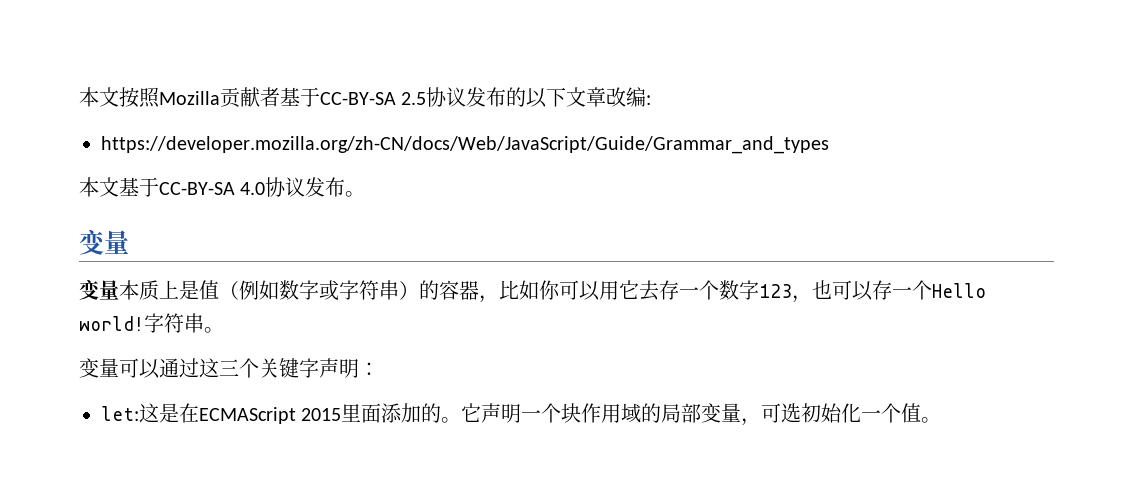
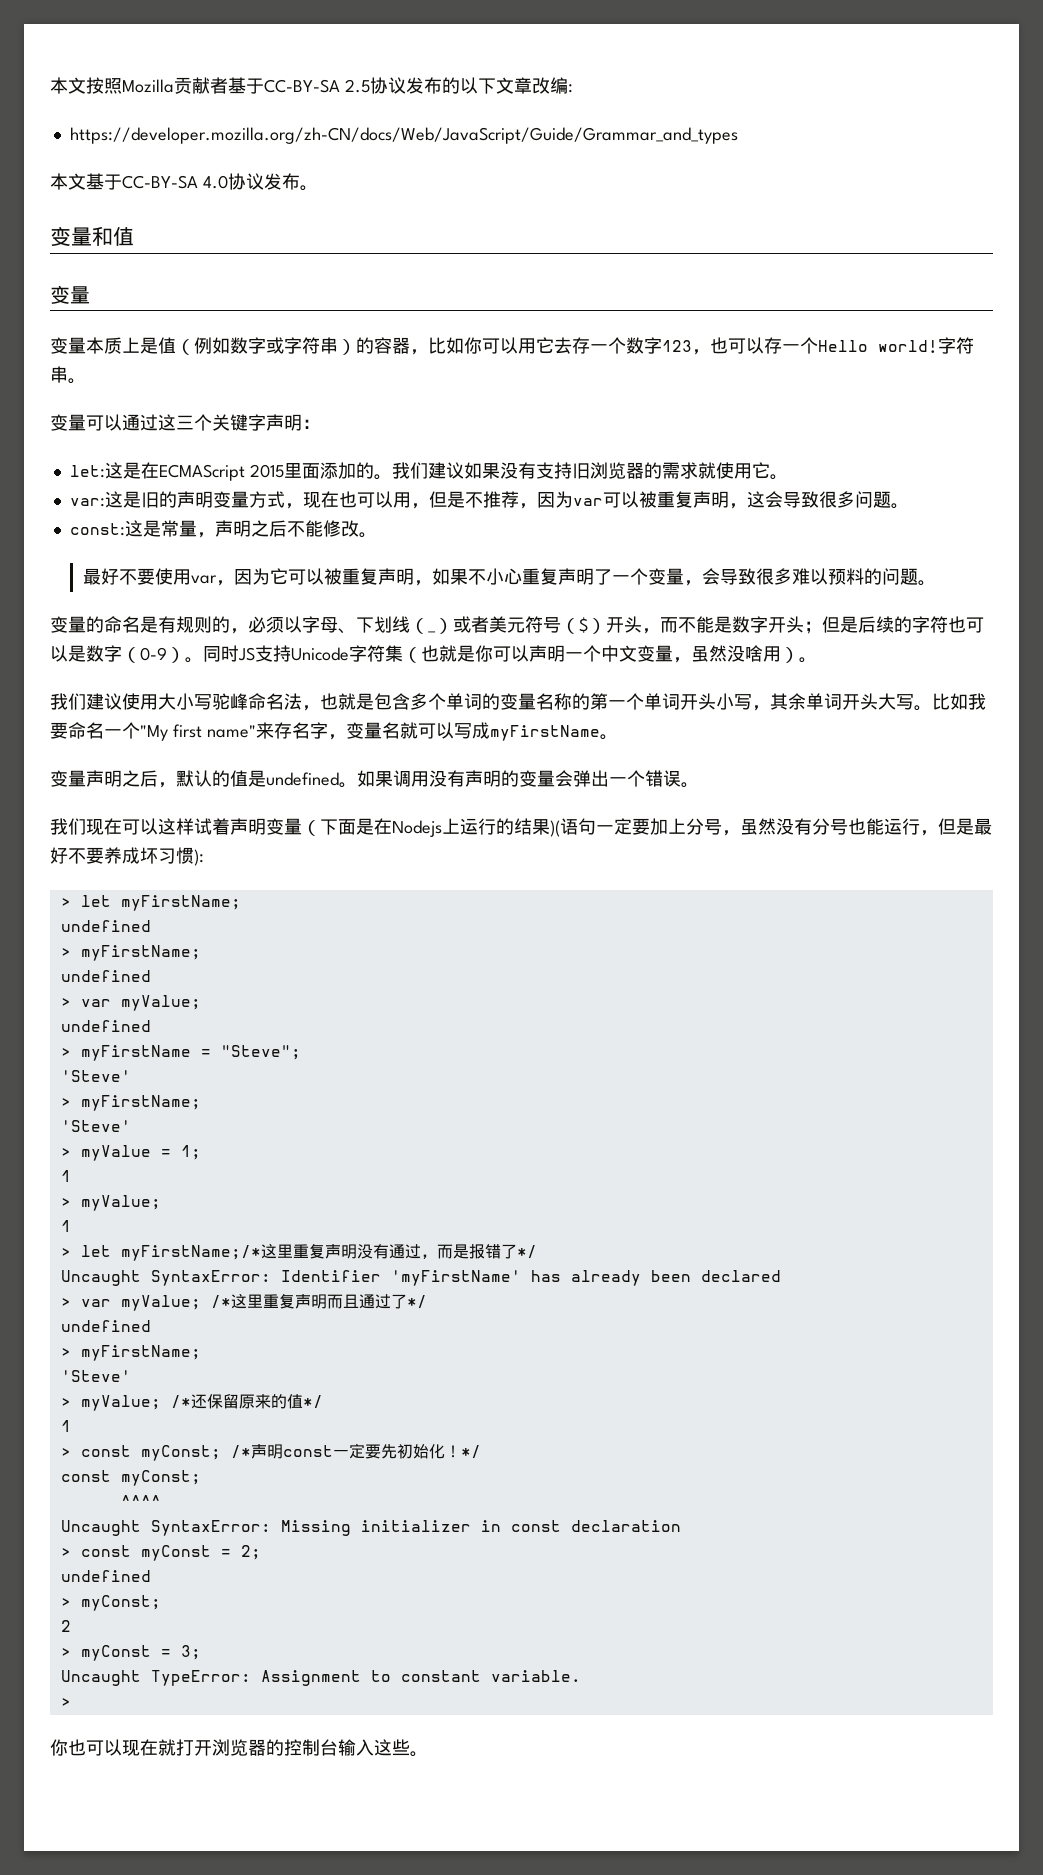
+ 变量和值
- 它声明一个块作用域的局部变量，可选初始化一个值。
+ 我们建议如果没有支持旧浏览器的需求就使用它。
+ var:这是旧的声明变量方式，现在也可以用，但是不推荐，因为var可以被重复声明，这会导致很多问题。
+ const:这是常量，声明之后不能修改。
+ 最好不要使用var，因为它可以被重复声明，如果不小心重复声明了一个变量，会导致很多难以预料的问题。
+ 变量的命名是有规则的，必须以字母、下划线（_）或者美元符号（$）开头，而不能是数字开头；但是后续的字符也可以是数字（0-9）。同时JS支持Unicode字符集（也就是你可以声明一个中文变量，虽然没啥用）。
+ 我们建议使用大小写驼峰命名法，也就是包含多个单词的变量名称的第一个单词开头小写，其余单词开头大写。比如我要命名一个"My first name"来存名字，变量名就可以写成myFirstName。
+ 变量声明之后，默认的值是undefined。如果调用没有声明的变量会弹出一个错误。
+ 我们现在可以这样试着声明变量（下面是在Nodejs上运行的结果)(语句一定要加上分号，虽然没有分号也能运行，但是最好不要养成坏习惯):
+ > let myFirstName;
+ undefined
+ > myFirstName;
+ undefined
+ > var myValue;
+ undefined
+ > myFirstName = "Steve";
+ 'Steve'
+ > myFirstName;
+ 'Steve'
+ > myValue = 1;
+ 1
+ > myValue;
+ 1
+ > let myFirstName;/*这里重复声明没有通过，而是报错了*/
+ Uncaught SyntaxError: Identifier 'myFirstName' has already been declared
+ > var myValue; /*这里重复声明而且通过了*/
+ undefined
+ > myFirstName;
+ 'Steve'
+ > myValue; /*还保留原来的值*/
+ 1
+ > const myConst; /*声明const一定要先初始化！*/
+ const myConst;
+ ^^^^
+ Uncaught SyntaxError: Missing initializer in const declaration
+ > const myConst = 2;
+ undefined
+ > myConst;
+ 2
+ > myConst = 3;
+ Uncaught TypeError: Assignment to constant variable.
+ >
+ 你也可以现在就打开浏览器的控制台输入这些。

